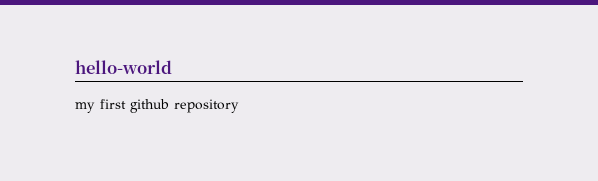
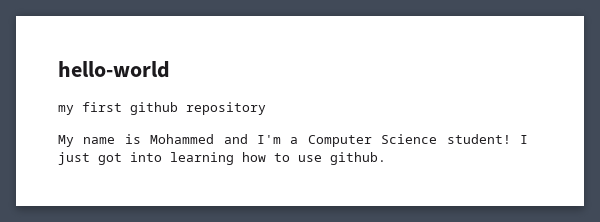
+ My name is Mohammed and I'm a Computer Science student! I just got into learning how to use github.

